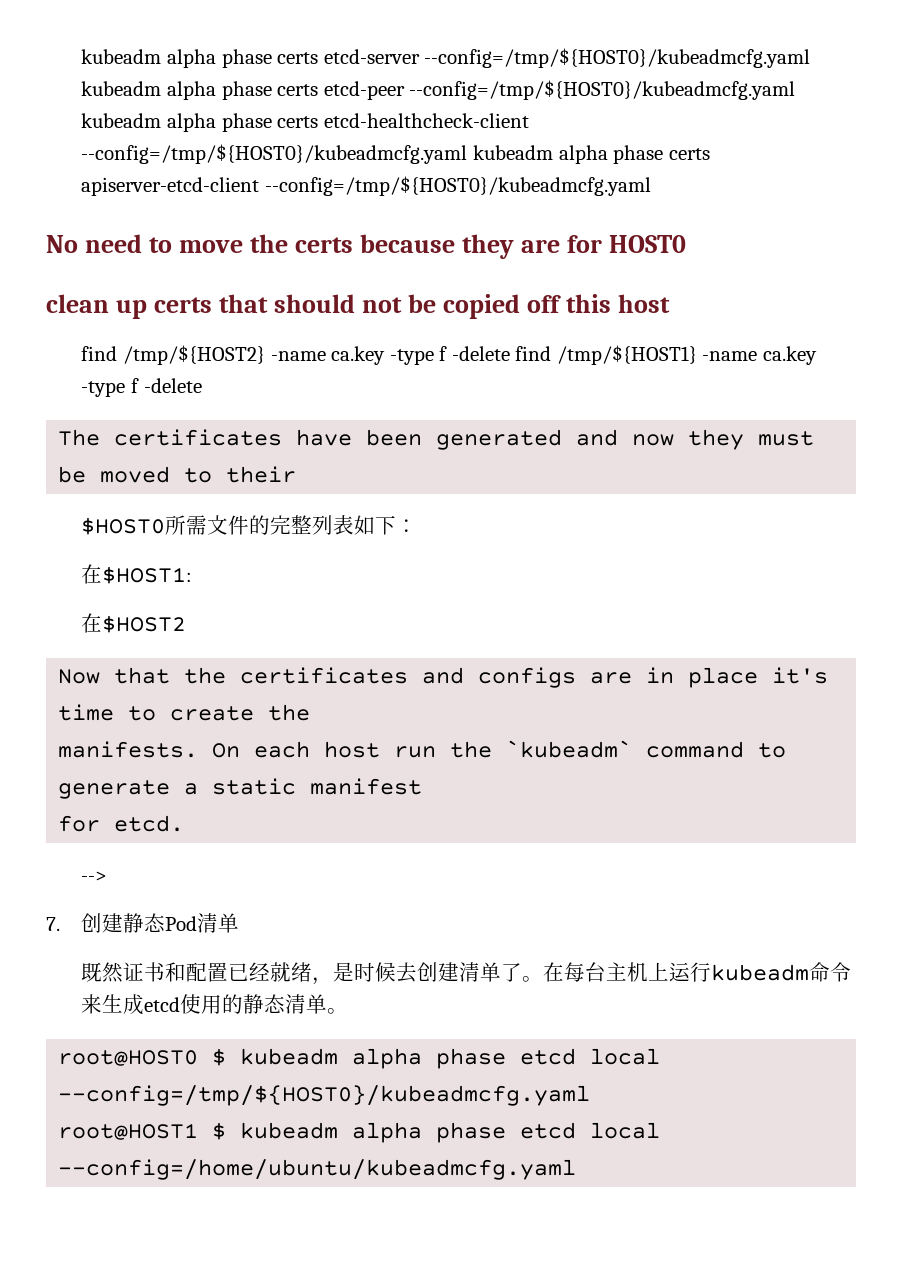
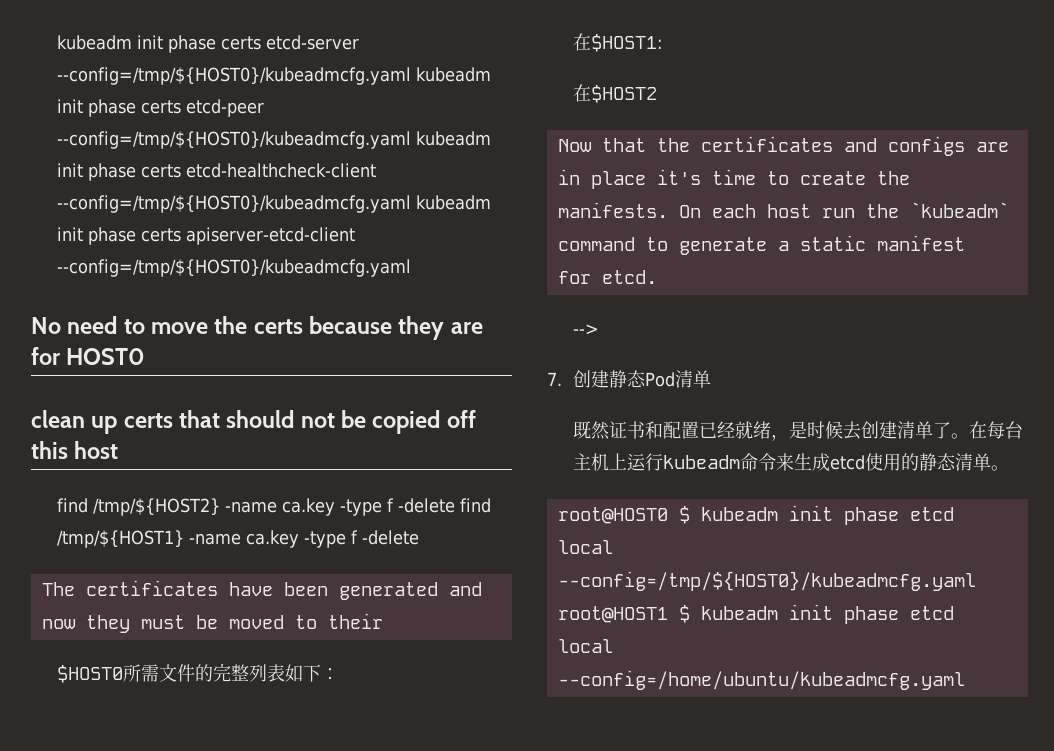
- kubeadm alpha phase certs etcd-server --config=/tmp/${HOST0}/kubeadmcfg.yaml kubeadm alpha phase certs etcd-peer --config=/tmp/${HOST0}/kubeadmcfg.yaml kubeadm alpha phase certs etcd-healthcheck-client --config=/tmp/${HOST0}/kubeadmcfg.yaml kubeadm alpha phase certs apiserver-etcd-client --config=/tmp/${HOST0}/kubeadmcfg.yaml
+ kubeadm init phase certs etcd-server --config=/tmp/${HOST0}/kubeadmcfg.yaml kubeadm init phase certs etcd-peer --config=/tmp/${HOST0}/kubeadmcfg.yaml kubeadm init phase certs etcd-healthcheck-client --config=/tmp/${HOST0}/kubeadmcfg.yaml kubeadm init phase certs apiserver-etcd-client --config=/tmp/${HOST0}/kubeadmcfg.yaml
- root@HOST0 $ kubeadm alpha phase etcd local --config=/tmp/${HOST0}/kubeadmcfg.yaml
+ root@HOST0 $ kubeadm init phase etcd local --config=/tmp/${HOST0}/kubeadmcfg.yaml
- root@HOST1 $ kubeadm alpha phase etcd local --config=/home/ubuntu/kubeadmcfg.yaml
+ root@HOST1 $ kubeadm init phase etcd local --config=/home/ubuntu/kubeadmcfg.yaml

